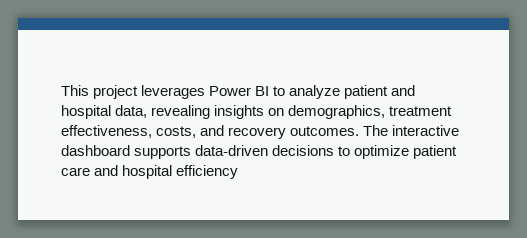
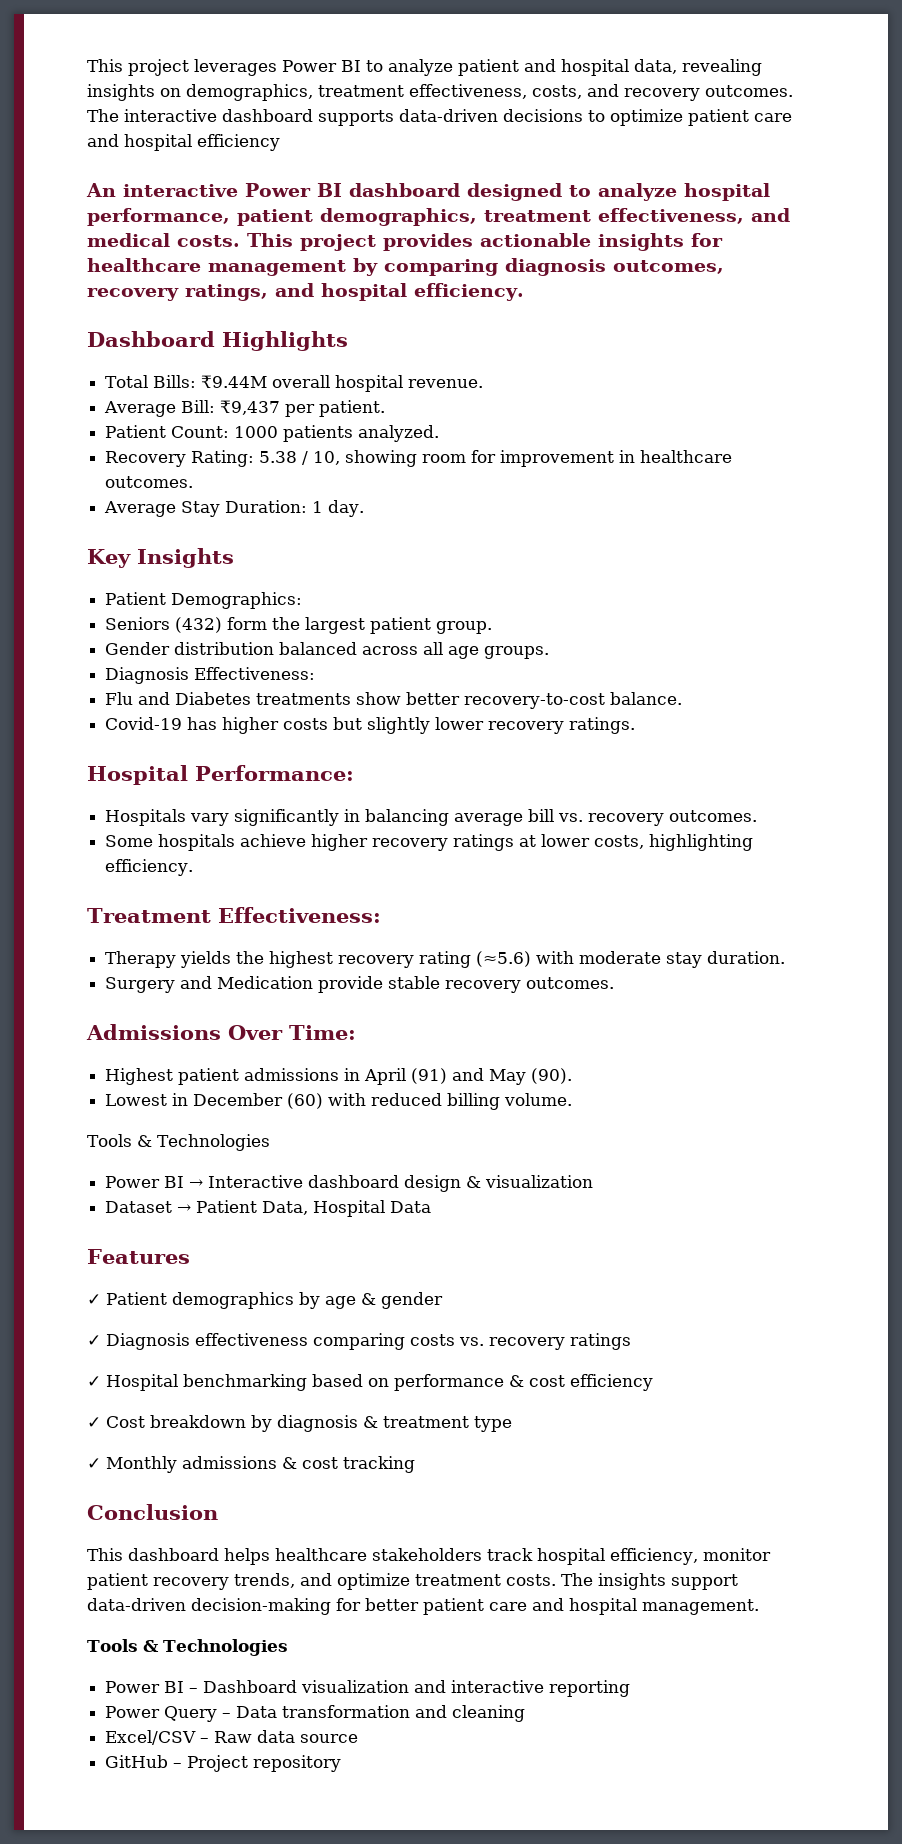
+ An interactive Power BI dashboard designed to analyze hospital performance, patient demographics, treatment effectiveness, and medical costs. This project provides actionable insights for healthcare management by comparing diagnosis outcomes, recovery ratings, and hospital efficiency.
+ Dashboard Highlights
+ Total Bills: ₹9.44M overall hospital revenue.
+ Average Bill: ₹9,437 per patient.
+ Patient Count: 1000 patients analyzed.
+ Recovery Rating: 5.38 / 10, showing room for improvement in healthcare outcomes.
+ Average Stay Duration: 1 day.
+ Key Insights
+ Patient Demographics:
+ Seniors (432) form the largest patient group.
+ Gender distribution balanced across all age groups.
+ Diagnosis Effectiveness:
+ Flu and Diabetes treatments show better recovery-to-cost balance.
+ Covid-19 has higher costs but slightly lower recovery ratings.
+ Hospital Performance:
+ Hospitals vary significantly in balancing average bill vs. recovery outcomes.
+ Some hospitals achieve higher recovery ratings at lower costs, highlighting efficiency.
+ Treatment Effectiveness:
+ Therapy yields the highest recovery rating (≈5.6) with moderate stay duration.
+ Surgery and Medication provide stable recovery outcomes.
+ Admissions Over Time:
+ Highest patient admissions in April (91) and May (90).
+ Lowest in December (60) with reduced billing volume.
+ Tools & Technologies
+ Power BI → Interactive dashboard design & visualization
+ Dataset → Patient Data, Hospital Data
+ Features
+ ✓ Patient demographics by age & gender
+ ✓ Diagnosis effectiveness comparing costs vs. recovery ratings
+ ✓ Hospital benchmarking based on performance & cost efficiency
+ ✓ Cost breakdown by diagnosis & treatment type
+ ✓ Monthly admissions & cost tracking
+ Conclusion
+ This dashboard helps healthcare stakeholders track hospital efficiency, monitor patient recovery trends, and optimize treatment costs. The insights support data-driven decision-making for better patient care and hospital management.
+ Tools & Technologies
+ Power BI – Dashboard visualization and interactive reporting
+ Power Query – Data transformation and cleaning
+ Excel/CSV – Raw data source
+ GitHub – Project repository

